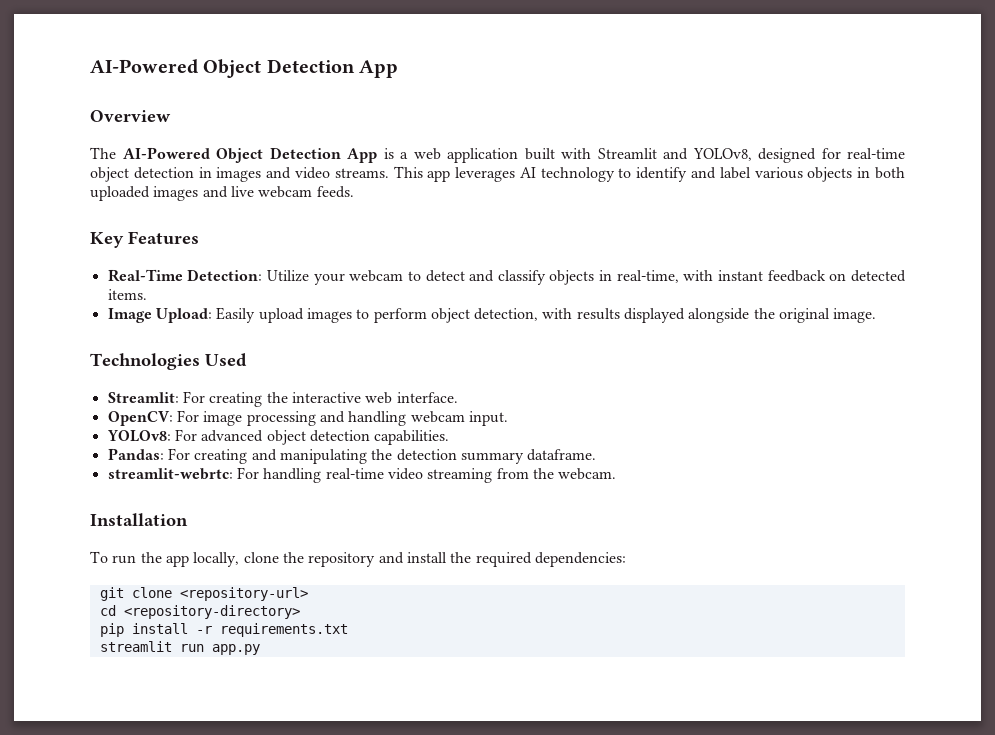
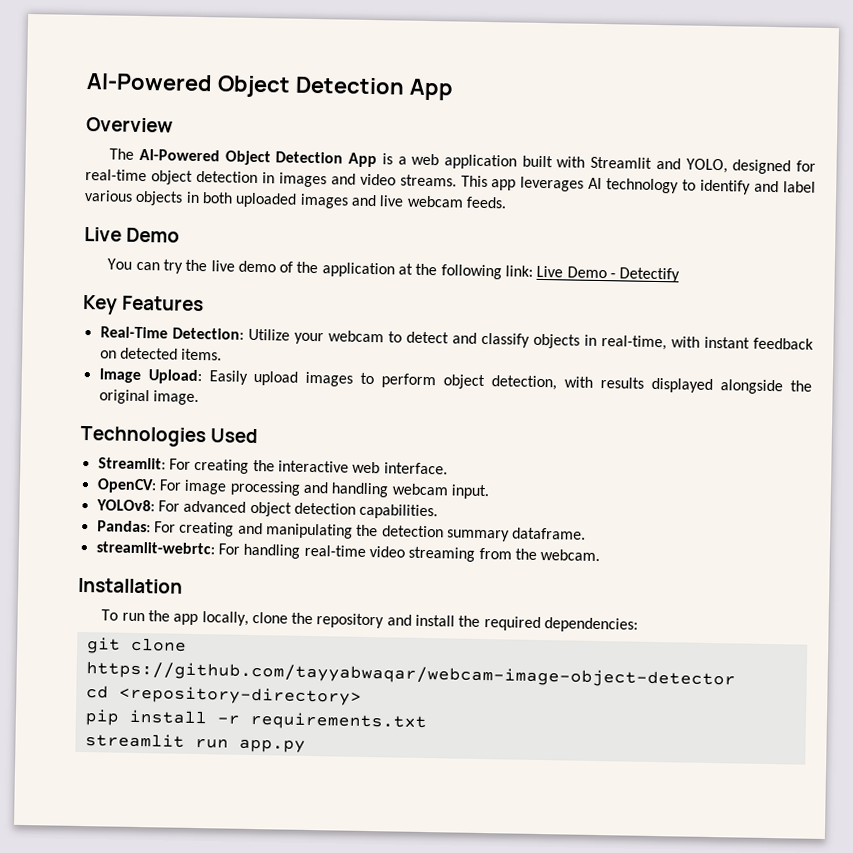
- The AI-Powered Object Detection App is a web application built with Streamlit and YOLOv8, designed for real-time object detection in images and video streams.
+ The AI-Powered Object Detection App is a web application built with Streamlit and YOLO, designed for real-time object detection in images and video streams.
  This app leverages AI technology to identify and label various objects in both uploaded images and live webcam feeds.
+ Live Demo
+ You can try the live demo of the application at the following link: Live Demo - Detectify
- git clone <repository-url>
+ git clone https://github.com/tayyabwaqar/webcam-image-object-detector

